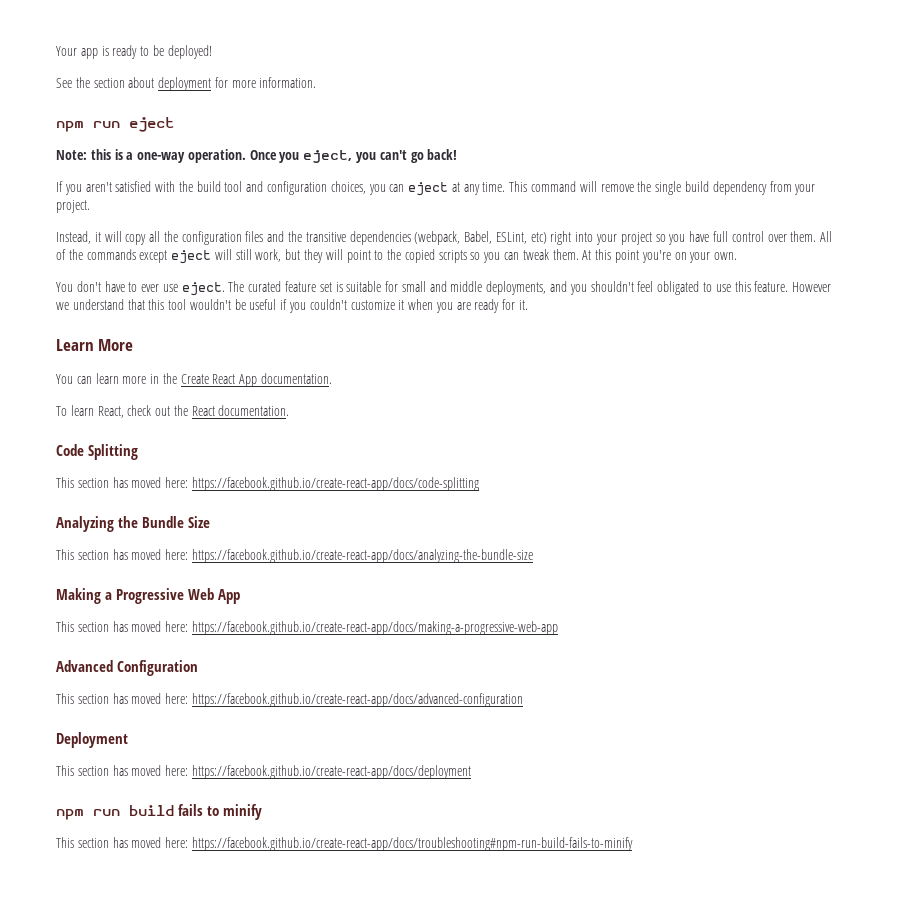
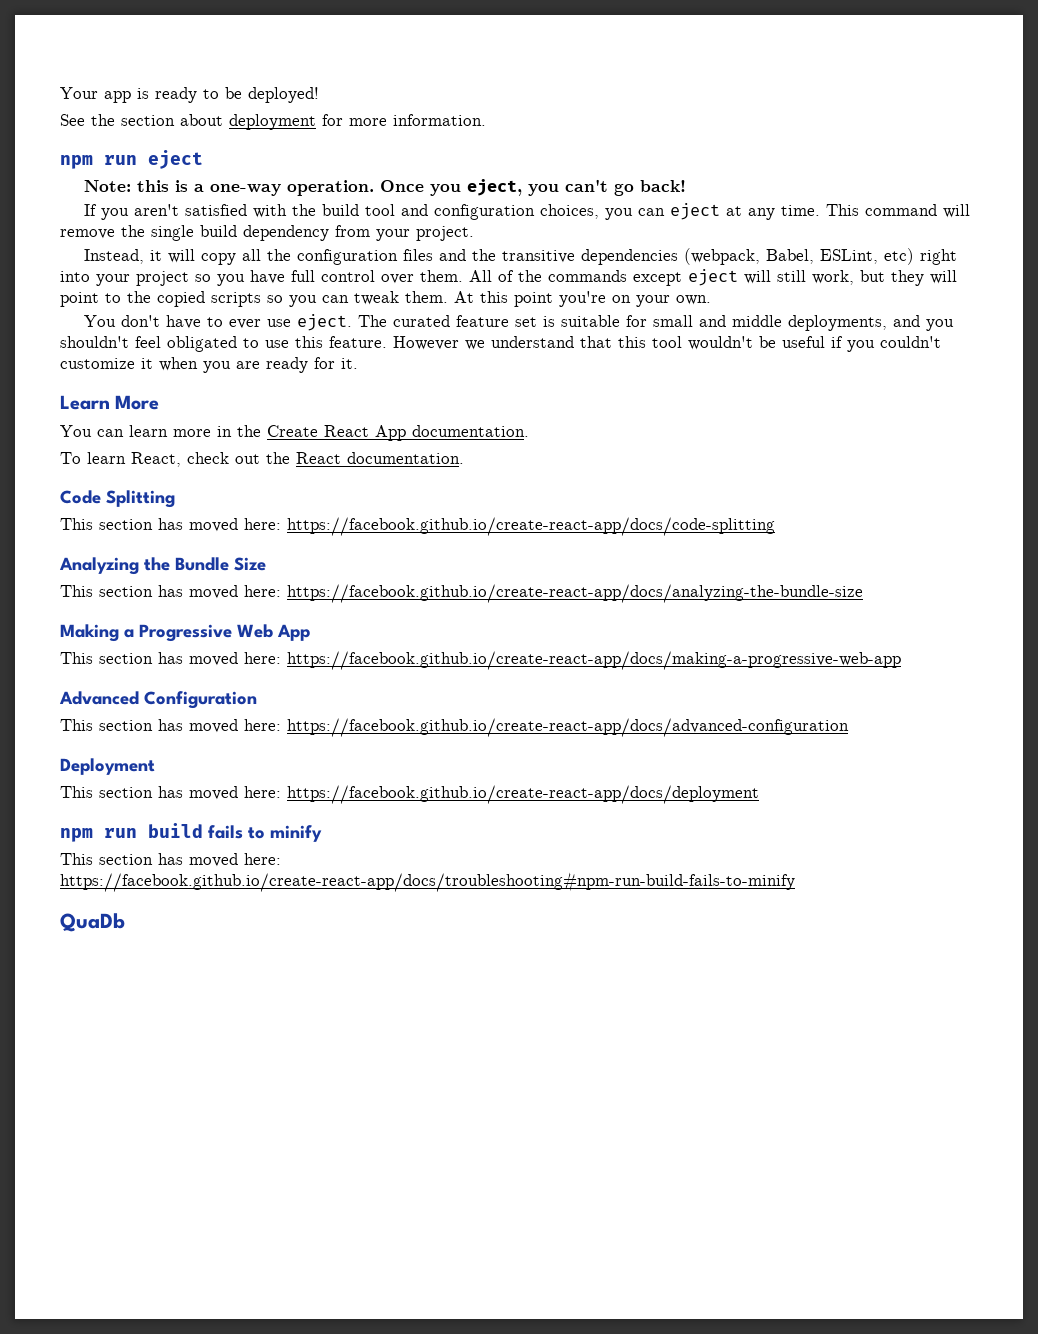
+ QuaDb

